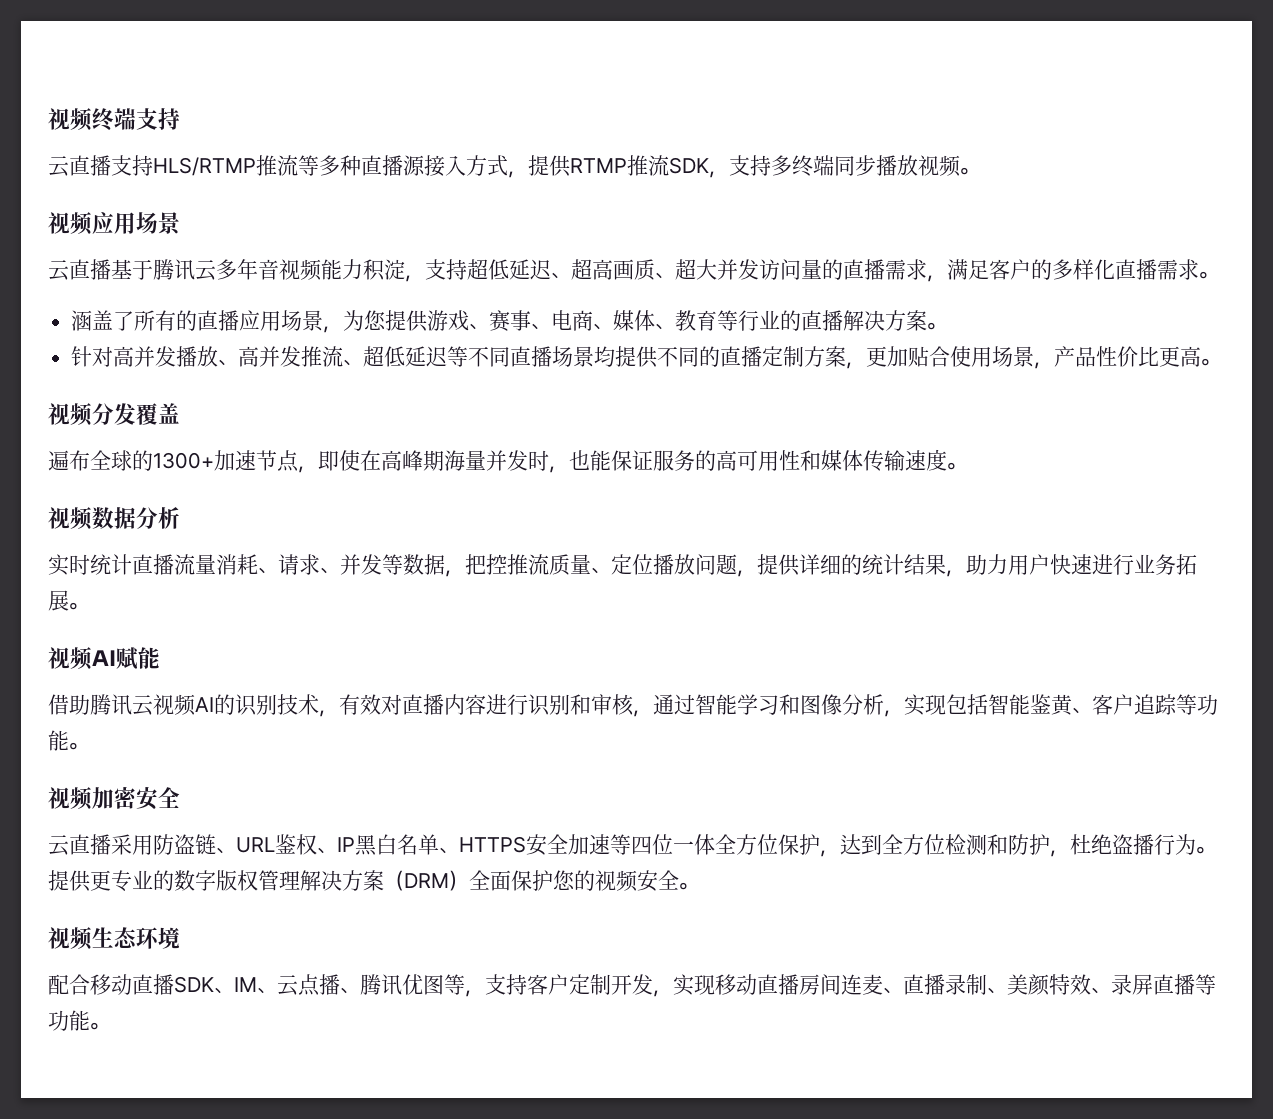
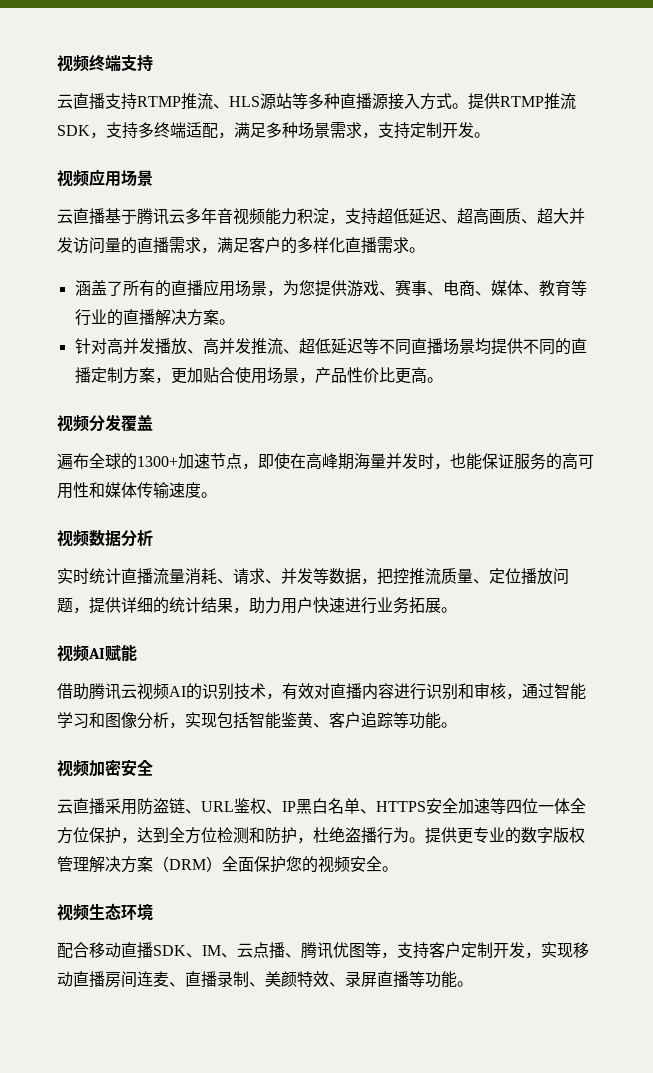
- 云直播支持HLS/RTMP推流等多种直播源接入方式，提供RTMP推流SDK，支持多终端同步播放视频。
+ 云直播支持RTMP推流、HLS源站等多种直播源接入方式。提供RTMP推流SDK，支持多终端适配，满足多种场景需求，支持定制开发。

